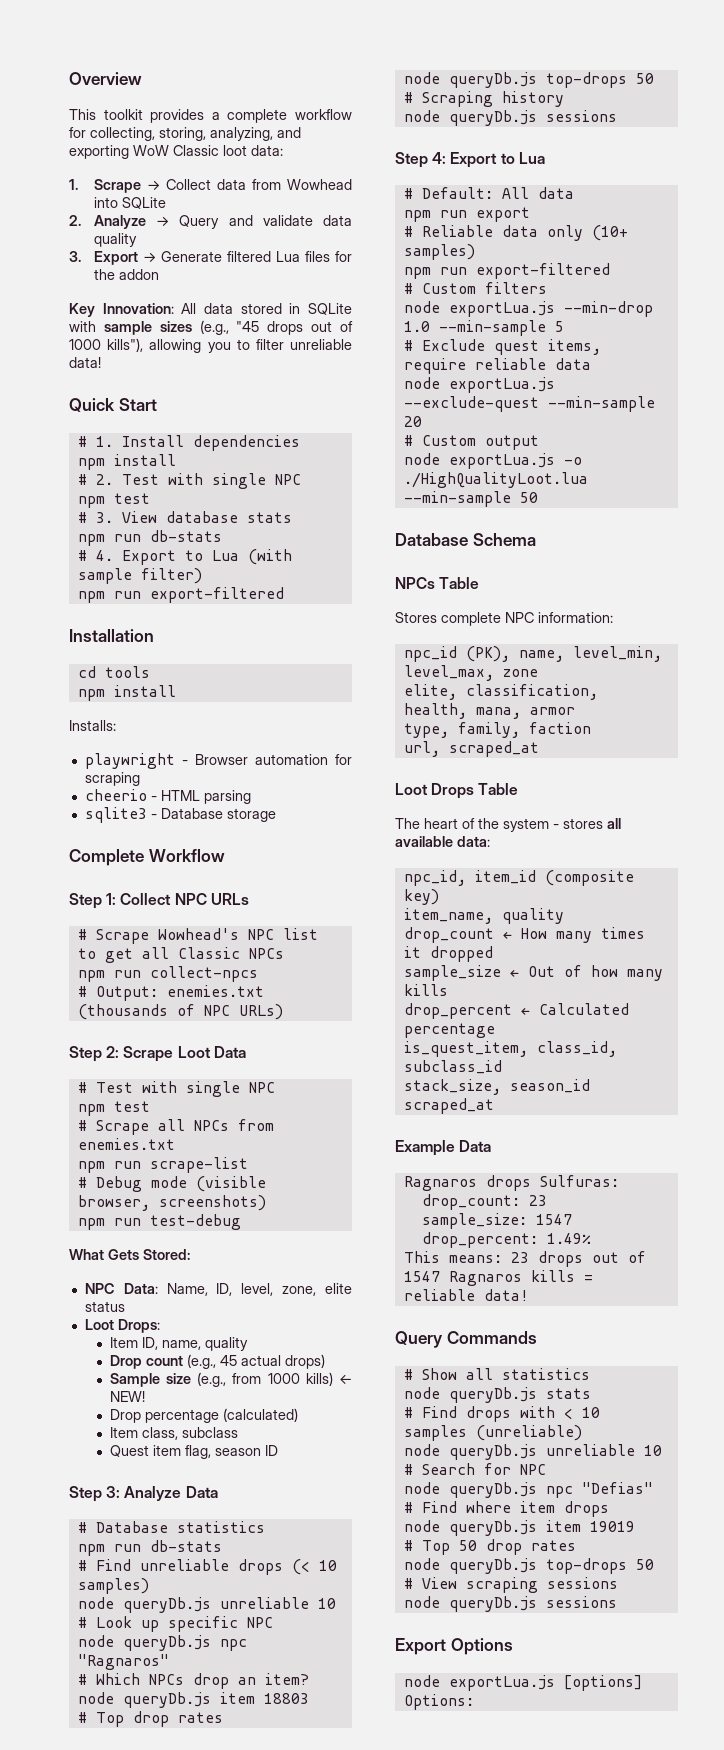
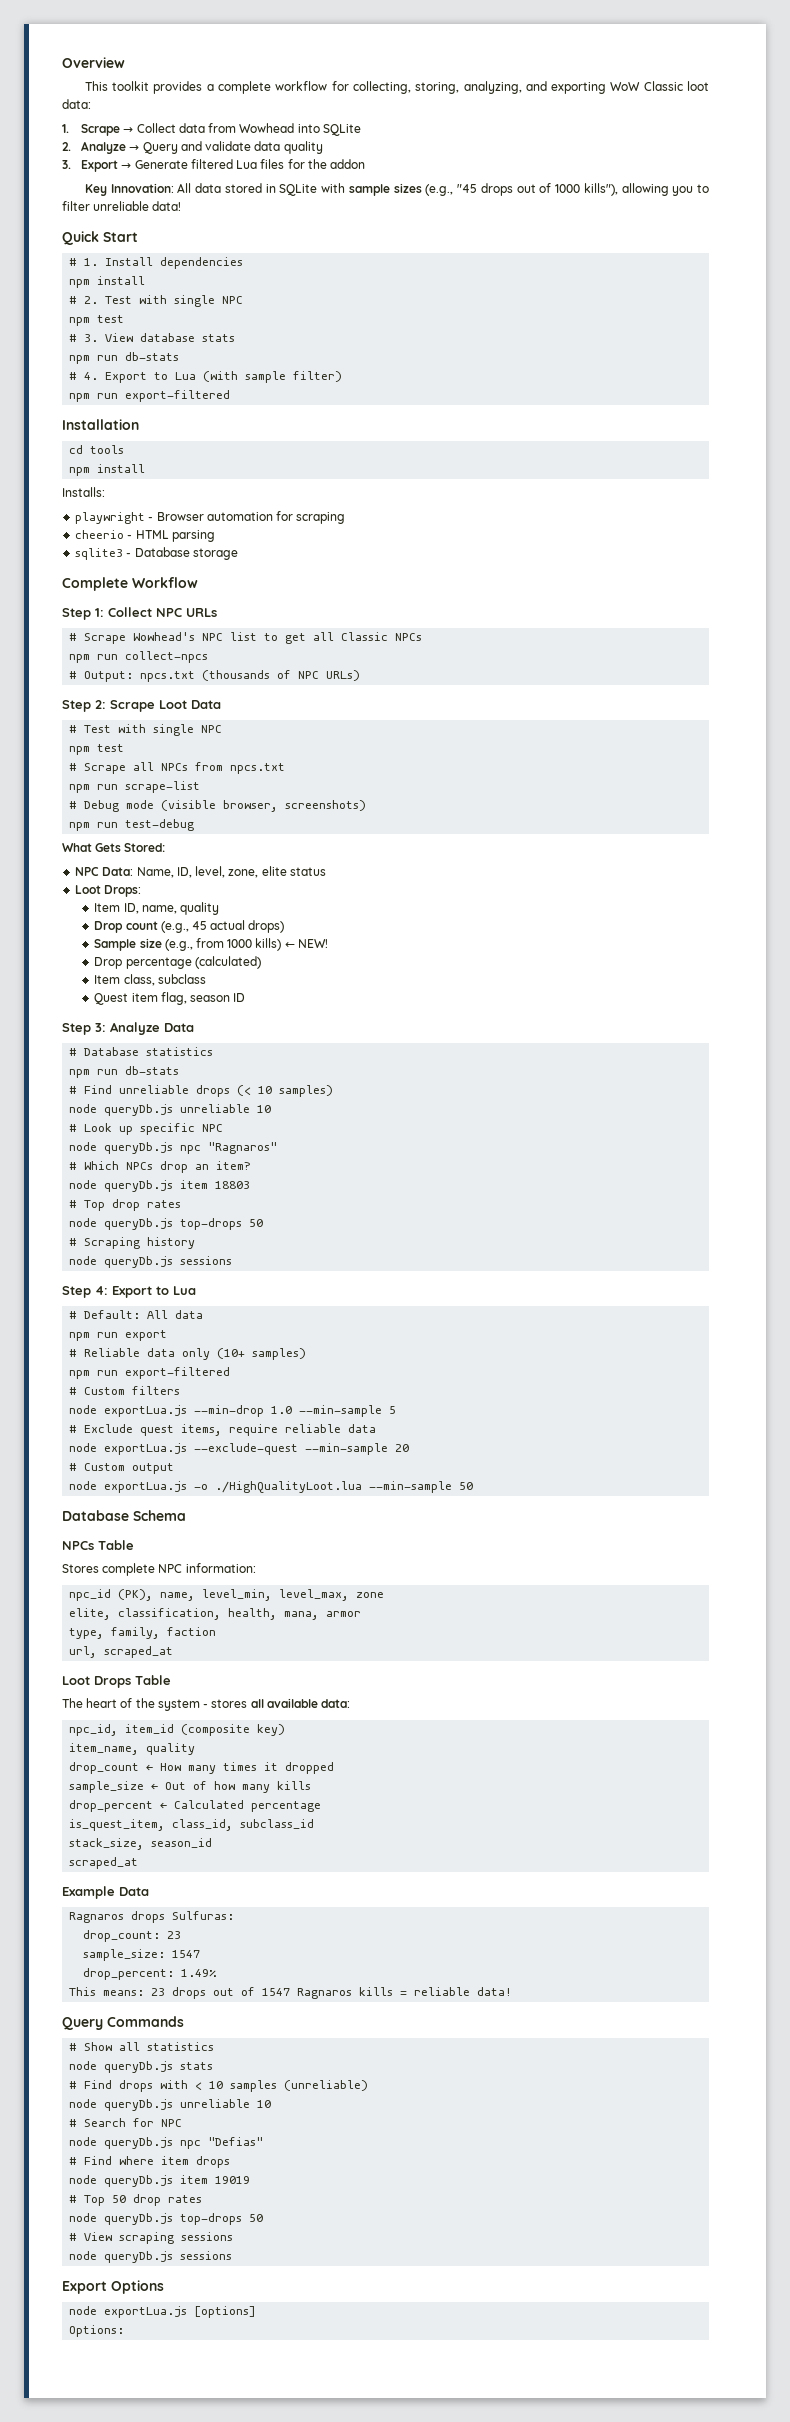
- # Output: enemies.txt (thousands of NPC URLs)
+ # Output: npcs.txt (thousands of NPC URLs)
- # Scrape all NPCs from enemies.txt
+ # Scrape all NPCs from npcs.txt

